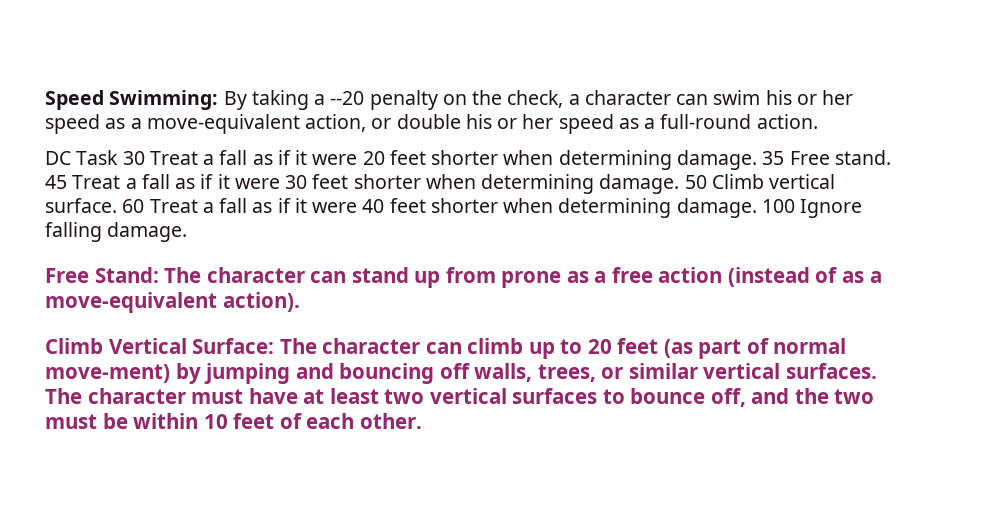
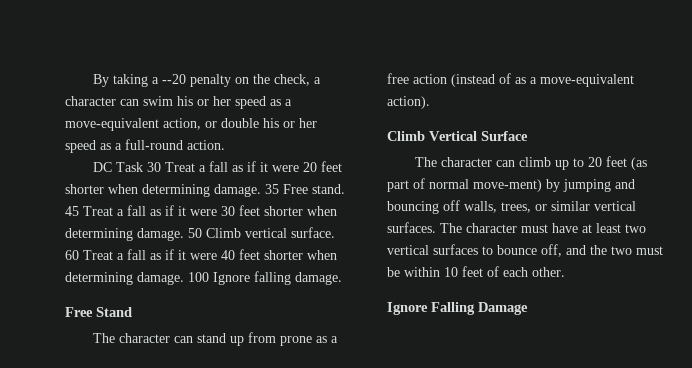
- Speed Swimming: By taking a --20 penalty on the check, a character can swim his or her speed as a move-equivalent action, or double his or her speed as a full-round action.
+ By taking a --20 penalty on the check, a character can swim his or her speed as a move-equivalent action, or double his or her speed as a full-round action.
- Free Stand: The character can stand up from prone as a free action (instead of as a move-equivalent action).
+ Free Stand
+ The character can stand up from prone as a free action (instead of as a move-equivalent action).
- Climb Vertical Surface: The character can climb up to 20 feet (as part of normal move-ment) by jumping and bouncing off walls, trees, or similar vertical surfaces.
+ Climb Vertical Surface
+ The character can climb up to 20 feet (as part of normal move-ment) by jumping and bouncing off walls, trees, or similar vertical surfaces.
+ Ignore Falling Damage

